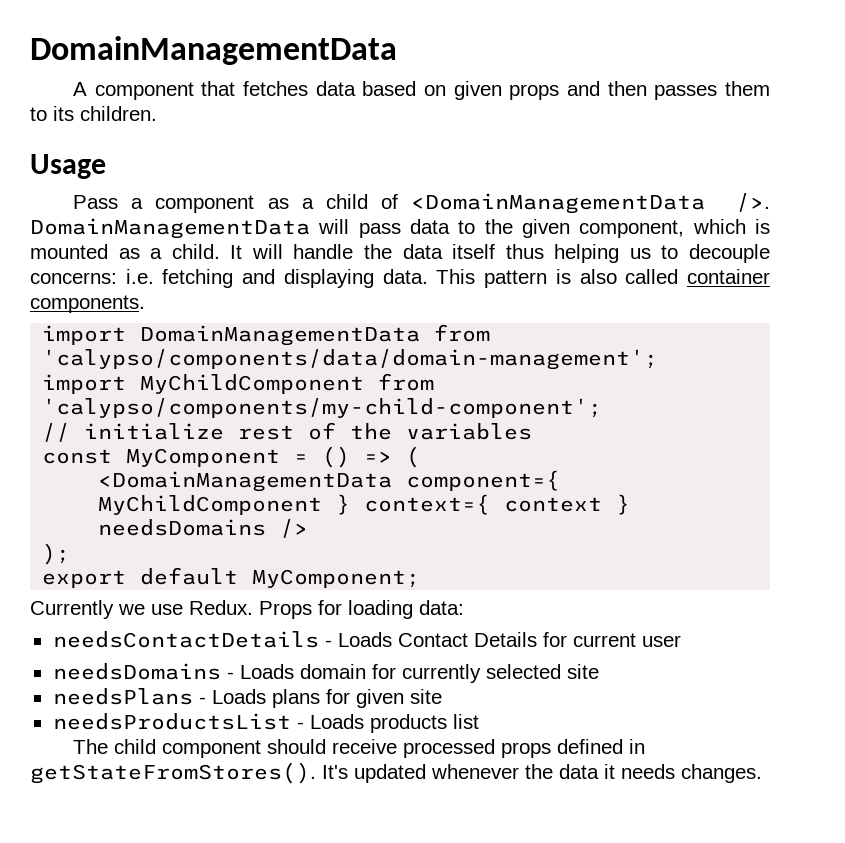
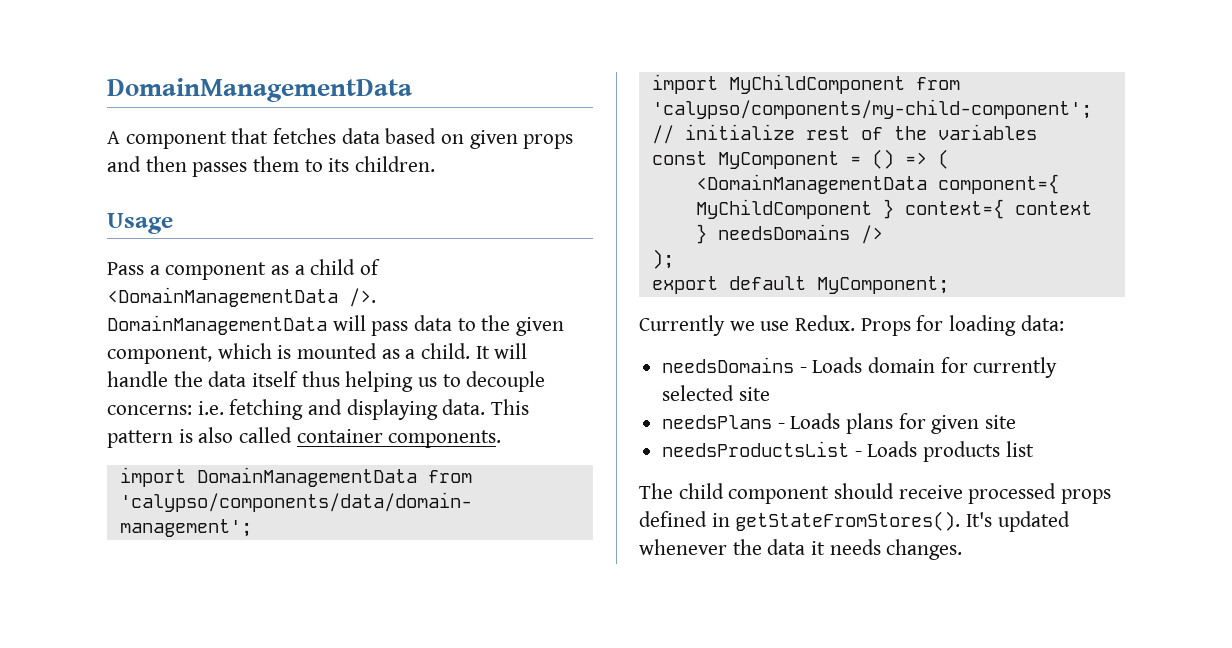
- needsContactDetails - Loads Contact Details for current user

